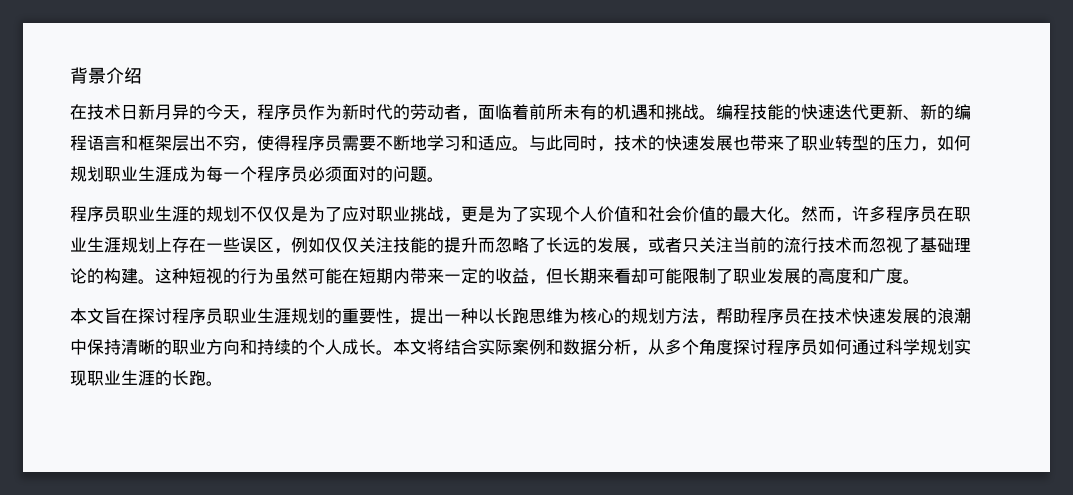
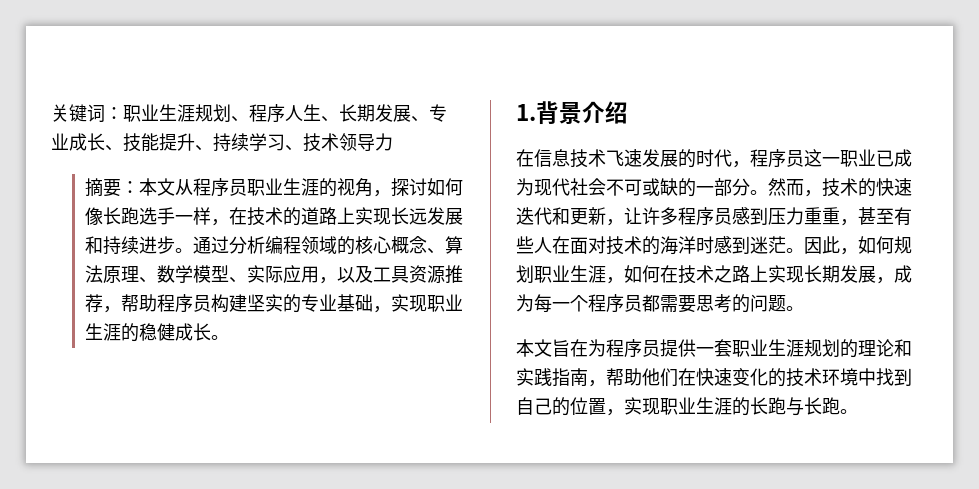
- 背景介绍
- 在技术日新月异的今天，程序员作为新时代的劳动者，面临着前所未有的机遇和挑战。编程技能的快速迭代更新、新的编程语言和框架层出不穷，使得程序员需要不断地学习和适应。与此同时，技术的快速发展也带来了职业转型的压力，如何规划职业生涯成为每一个程序员必须面对的问题。
+ 关键词：职业生涯规划、程序人生、长期发展、专业成长、技能提升、持续学习、技术领导力
+ 摘要：本文从程序员职业生涯的视角，探讨如何像长跑选手一样，在技术的道路上实现长远发展和持续进步。通过分析编程领域的核心概念、算法原理、数学模型、实际应用，以及工具资源推荐，帮助程序员构建坚实的专业基础，实现职业生涯的稳健成长。
+ 1.背景介绍
+ 在信息技术飞速发展的时代，程序员这一职业已成为现代社会不可或缺的一部分。然而，技术的快速迭代和更新，让许多程序员感到压力重重，甚至有些人在面对技术的海洋时感到迷茫。因此，如何规划职业生涯，如何在技术之路上实现长期发展，成为每一个程序员都需要思考的问题。
- 程序员职业生涯的规划不仅仅是为了应对职业挑战，更是为了实现个人价值和社会价值的最大化。然而，许多程序员在职业生涯规划上存在一些误区，例如仅仅关注技能的提升而忽略了长远的发展，或者只关注当前的流行技术而忽视了基础理论的构建。这种短视的行为虽然可能在短期内带来一定的收益，但长期来看却可能限制了职业发展的高度和广度。
- 本文旨在探讨程序员职业生涯规划的重要性，提出一种以长跑思维为核心的规划方法，帮助程序员在技术快速发展的浪潮中保持清晰的职业方向和持续的个人成长。本文将结合实际案例和数据分析，从多个角度探讨程序员如何通过科学规划实现职业生涯的长跑。
+ 本文旨在为程序员提供一套职业生涯规划的理论和实践指南，帮助他们在快速变化的技术环境中找到自己的位置，实现职业生涯的长跑与长跑。

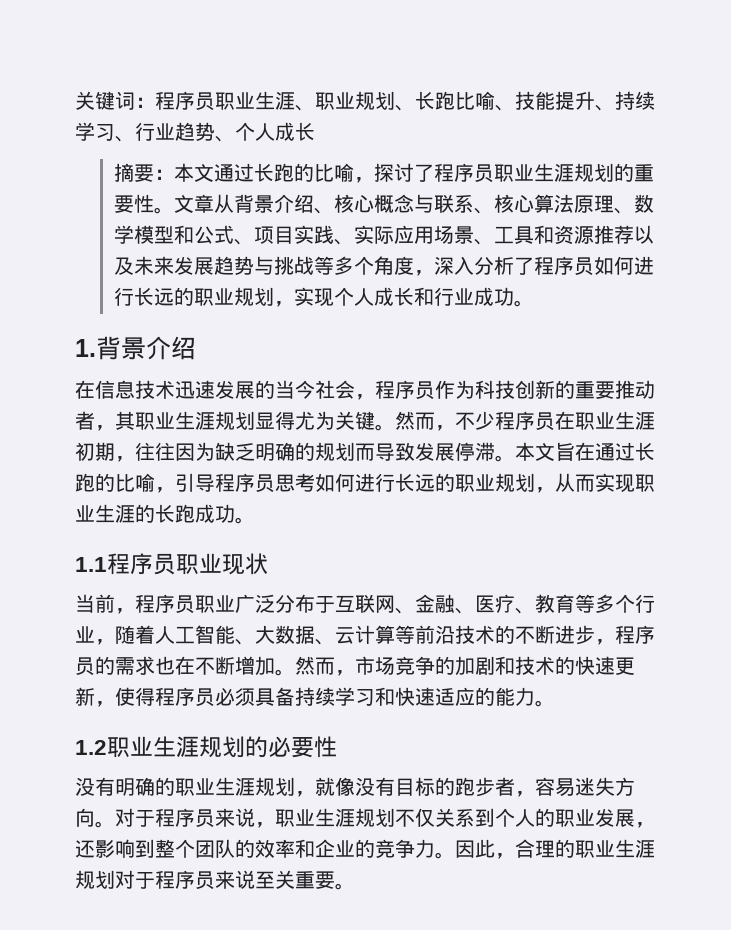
- 关键词：职业生涯规划、程序人生、长期发展、专业成长、技能提升、持续学习、技术领导力
- 摘要：本文从程序员职业生涯的视角，探讨如何像长跑选手一样，在技术的道路上实现长远发展和持续进步。通过分析编程领域的核心概念、算法原理、数学模型、实际应用，以及工具资源推荐，帮助程序员构建坚实的专业基础，实现职业生涯的稳健成长。
+ 关键词：程序员职业生涯、职业规划、长跑比喻、技能提升、持续学习、行业趋势、个人成长
+ 摘要：本文通过长跑的比喻，探讨了程序员职业生涯规划的重要性。文章从背景介绍、核心概念与联系、核心算法原理、数学模型和公式、项目实践、实际应用场景、工具和资源推荐以及未来发展趋势与挑战等多个角度，深入分析了程序员如何进行长远的职业规划，实现个人成长和行业成功。
- 在信息技术飞速发展的时代，程序员这一职业已成为现代社会不可或缺的一部分。然而，技术的快速迭代和更新，让许多程序员感到压力重重，甚至有些人在面对技术的海洋时感到迷茫。因此，如何规划职业生涯，如何在技术之路上实现长期发展，成为每一个程序员都需要思考的问题。
- 本文旨在为程序员提供一套职业生涯规划的理论和实践指南，帮助他们在快速变化的技术环境中找到自己的位置，实现职业生涯的长跑与长跑。
+ 在信息技术迅速发展的当今社会，程序员作为科技创新的重要推动者，其职业生涯规划显得尤为关键。然而，不少程序员在职业生涯初期，往往因为缺乏明确的规划而导致发展停滞。本文旨在通过长跑的比喻，引导程序员思考如何进行长远的职业规划，从而实现职业生涯的长跑成功。
+ 1.1程序员职业现状
+ 当前，程序员职业广泛分布于互联网、金融、医疗、教育等多个行业，随着人工智能、大数据、云计算等前沿技术的不断进步，程序员的需求也在不断增加。然而，市场竞争的加剧和技术的快速更新，使得程序员必须具备持续学习和快速适应的能力。
+ 1.2职业生涯规划的必要性
+ 没有明确的职业生涯规划，就像没有目标的跑步者，容易迷失方向。对于程序员来说，职业生涯规划不仅关系到个人的职业发展，还影响到整个团队的效率和企业的竞争力。因此，合理的职业生涯规划对于程序员来说至关重要。

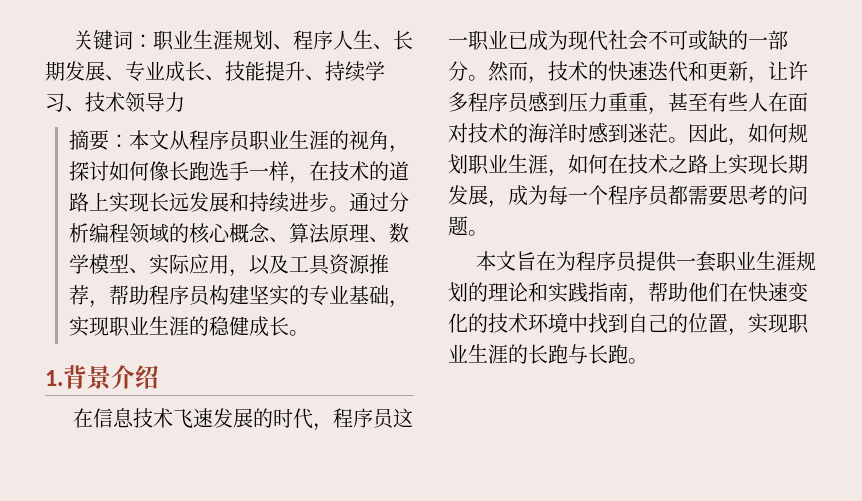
- 关键词：程序员职业生涯、职业规划、长跑比喻、技能提升、持续学习、行业趋势、个人成长
- 摘要：本文通过长跑的比喻，探讨了程序员职业生涯规划的重要性。文章从背景介绍、核心概念与联系、核心算法原理、数学模型和公式、项目实践、实际应用场景、工具和资源推荐以及未来发展趋势与挑战等多个角度，深入分析了程序员如何进行长远的职业规划，实现个人成长和行业成功。
+ 关键词：职业生涯规划、程序人生、长期发展、专业成长、技能提升、持续学习、技术领导力
+ 摘要：本文从程序员职业生涯的视角，探讨如何像长跑选手一样，在技术的道路上实现长远发展和持续进步。通过分析编程领域的核心概念、算法原理、数学模型、实际应用，以及工具资源推荐，帮助程序员构建坚实的专业基础，实现职业生涯的稳健成长。
- 在信息技术迅速发展的当今社会，程序员作为科技创新的重要推动者，其职业生涯规划显得尤为关键。然而，不少程序员在职业生涯初期，往往因为缺乏明确的规划而导致发展停滞。本文旨在通过长跑的比喻，引导程序员思考如何进行长远的职业规划，从而实现职业生涯的长跑成功。
- 1.1程序员职业现状
- 当前，程序员职业广泛分布于互联网、金融、医疗、教育等多个行业，随着人工智能、大数据、云计算等前沿技术的不断进步，程序员的需求也在不断增加。然而，市场竞争的加剧和技术的快速更新，使得程序员必须具备持续学习和快速适应的能力。
- 1.2职业生涯规划的必要性
- 没有明确的职业生涯规划，就像没有目标的跑步者，容易迷失方向。对于程序员来说，职业生涯规划不仅关系到个人的职业发展，还影响到整个团队的效率和企业的竞争力。因此，合理的职业生涯规划对于程序员来说至关重要。
+ 在信息技术飞速发展的时代，程序员这一职业已成为现代社会不可或缺的一部分。然而，技术的快速迭代和更新，让许多程序员感到压力重重，甚至有些人在面对技术的海洋时感到迷茫。因此，如何规划职业生涯，如何在技术之路上实现长期发展，成为每一个程序员都需要思考的问题。
+ 本文旨在为程序员提供一套职业生涯规划的理论和实践指南，帮助他们在快速变化的技术环境中找到自己的位置，实现职业生涯的长跑与长跑。

